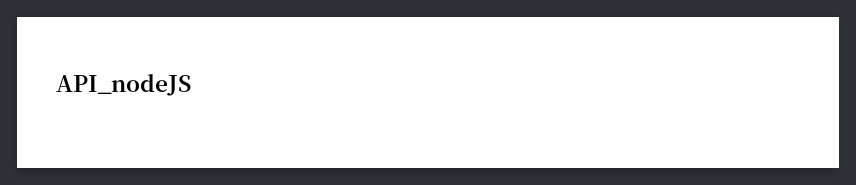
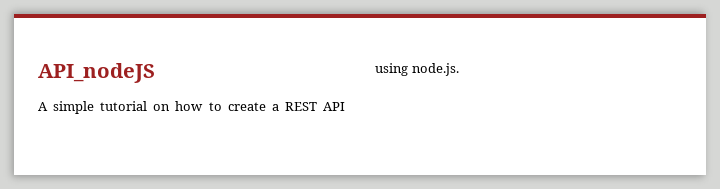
+ A simple tutorial on how to create a REST API using node.js.

